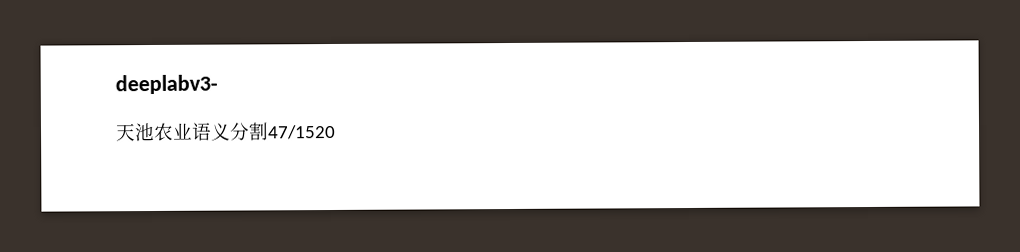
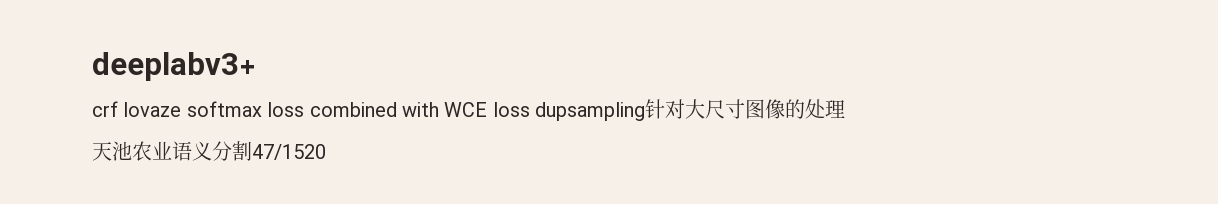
- deeplabv3-
+ deeplabv3+
+ crf lovaze softmax loss combined with WCE loss dupsampling针对大尺寸图像的处理

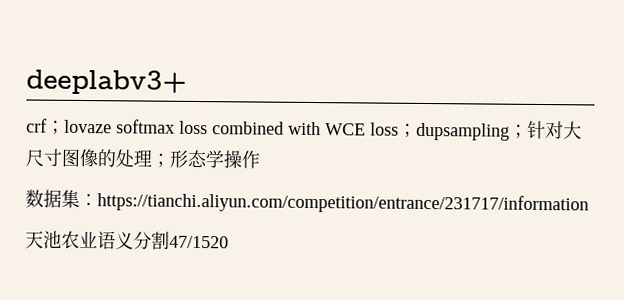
- crf lovaze softmax loss combined with WCE loss dupsampling针对大尺寸图像的处理
+ crf；lovaze softmax loss combined with WCE loss；dupsampling；针对大尺寸图像的处理；形态学操作
+ 数据集：https://tianchi.aliyun.com/competition/entrance/231717/information

